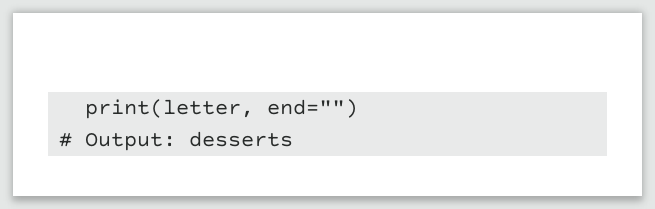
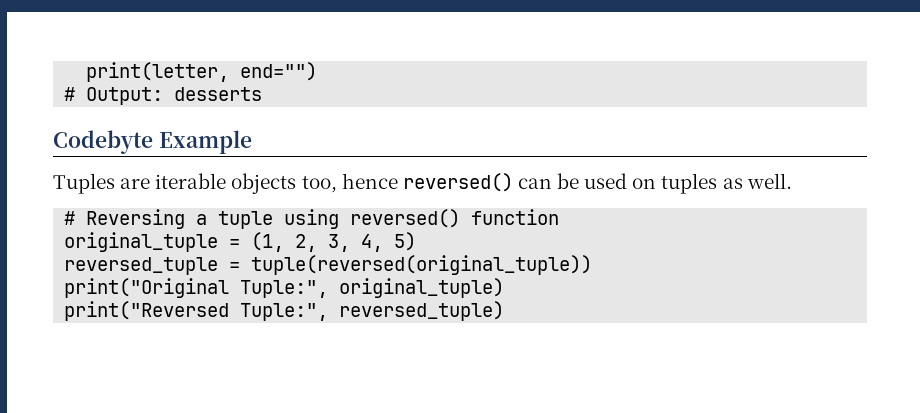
+ Codebyte Example
+ Tuples are iterable objects too, hence reversed() can be used on tuples as well.
+ # Reversing a tuple using reversed() function
+ original_tuple = (1, 2, 3, 4, 5)
+ reversed_tuple = tuple(reversed(original_tuple))
+ print("Original Tuple:", original_tuple)
+ print("Reversed Tuple:", reversed_tuple)

